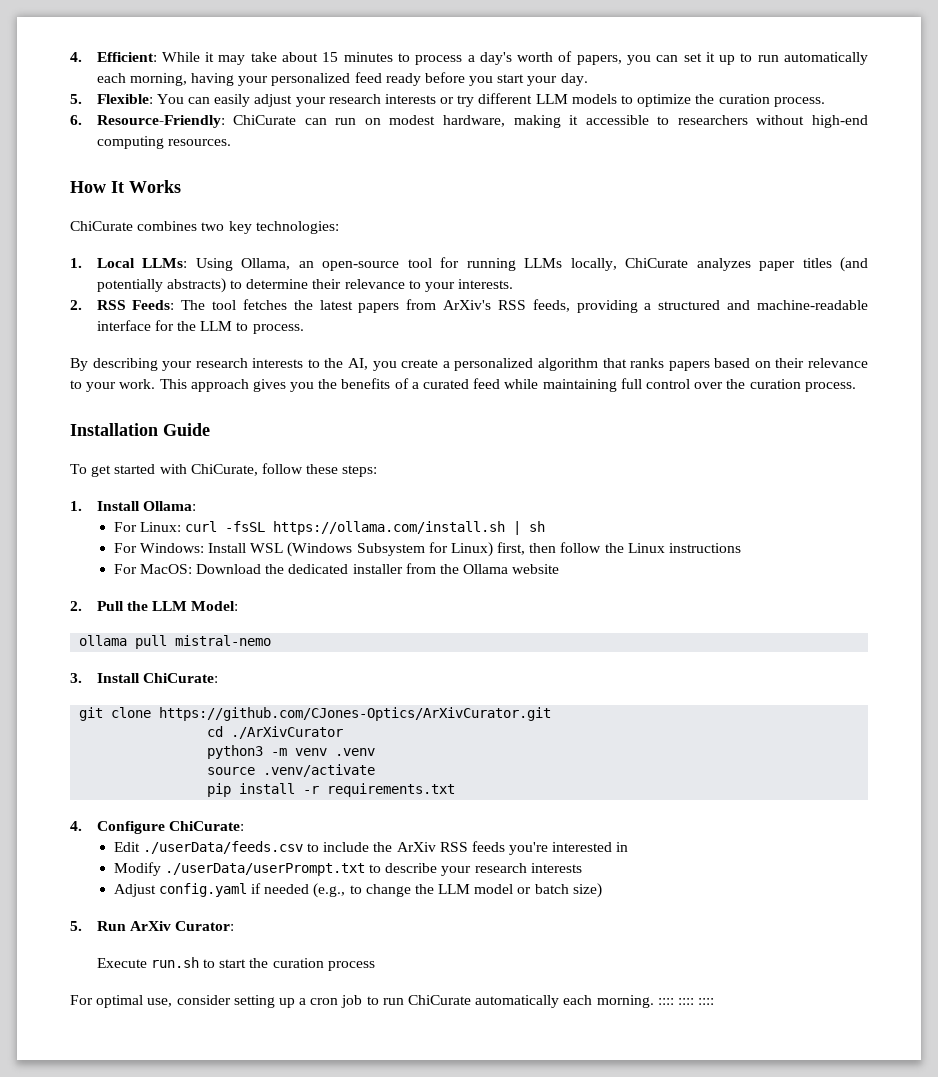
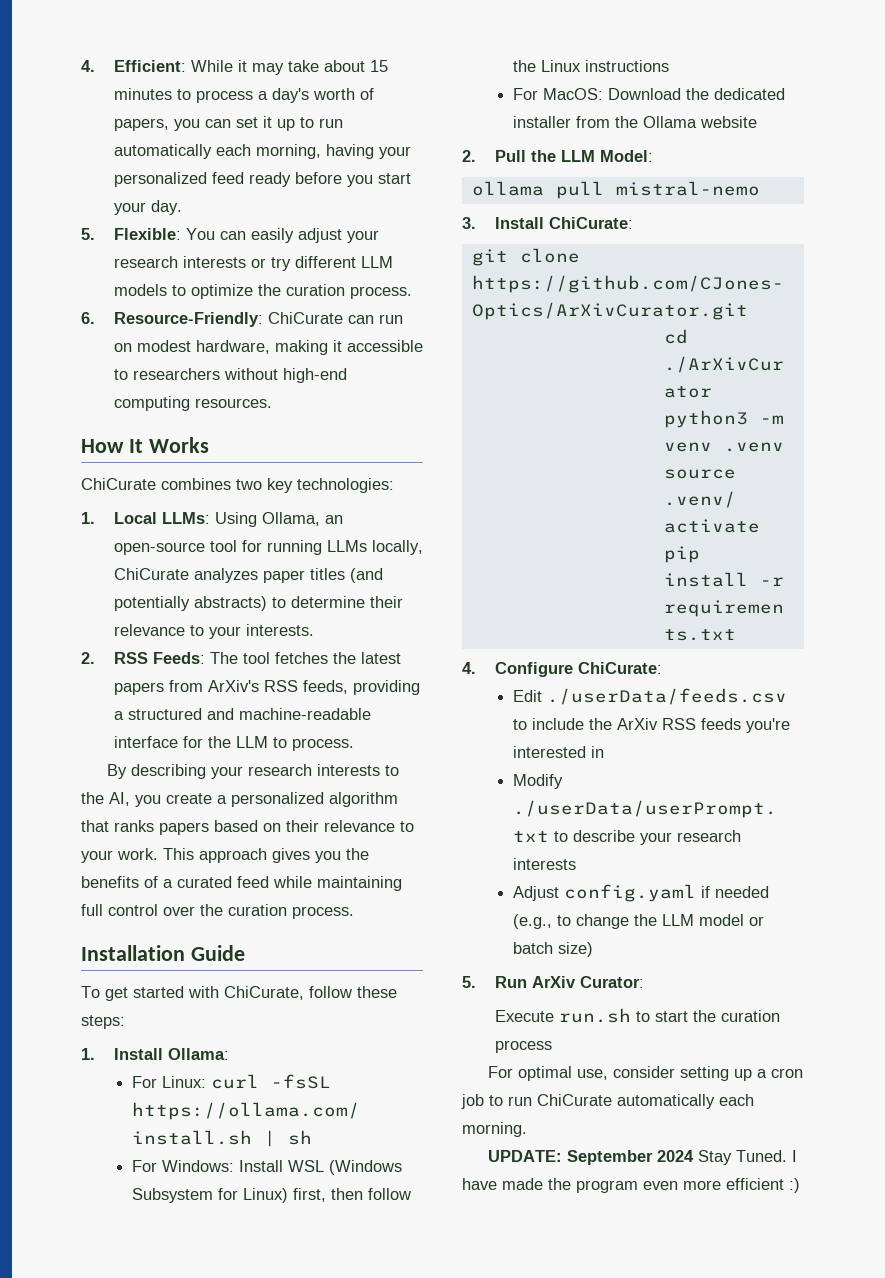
- For optimal use, consider setting up a cron job to run ChiCurate automatically each morning. :::: :::: ::::
+ For optimal use, consider setting up a cron job to run ChiCurate automatically each morning.
+ UPDATE: September 2024 Stay Tuned. I have made the program even more efficient :)

